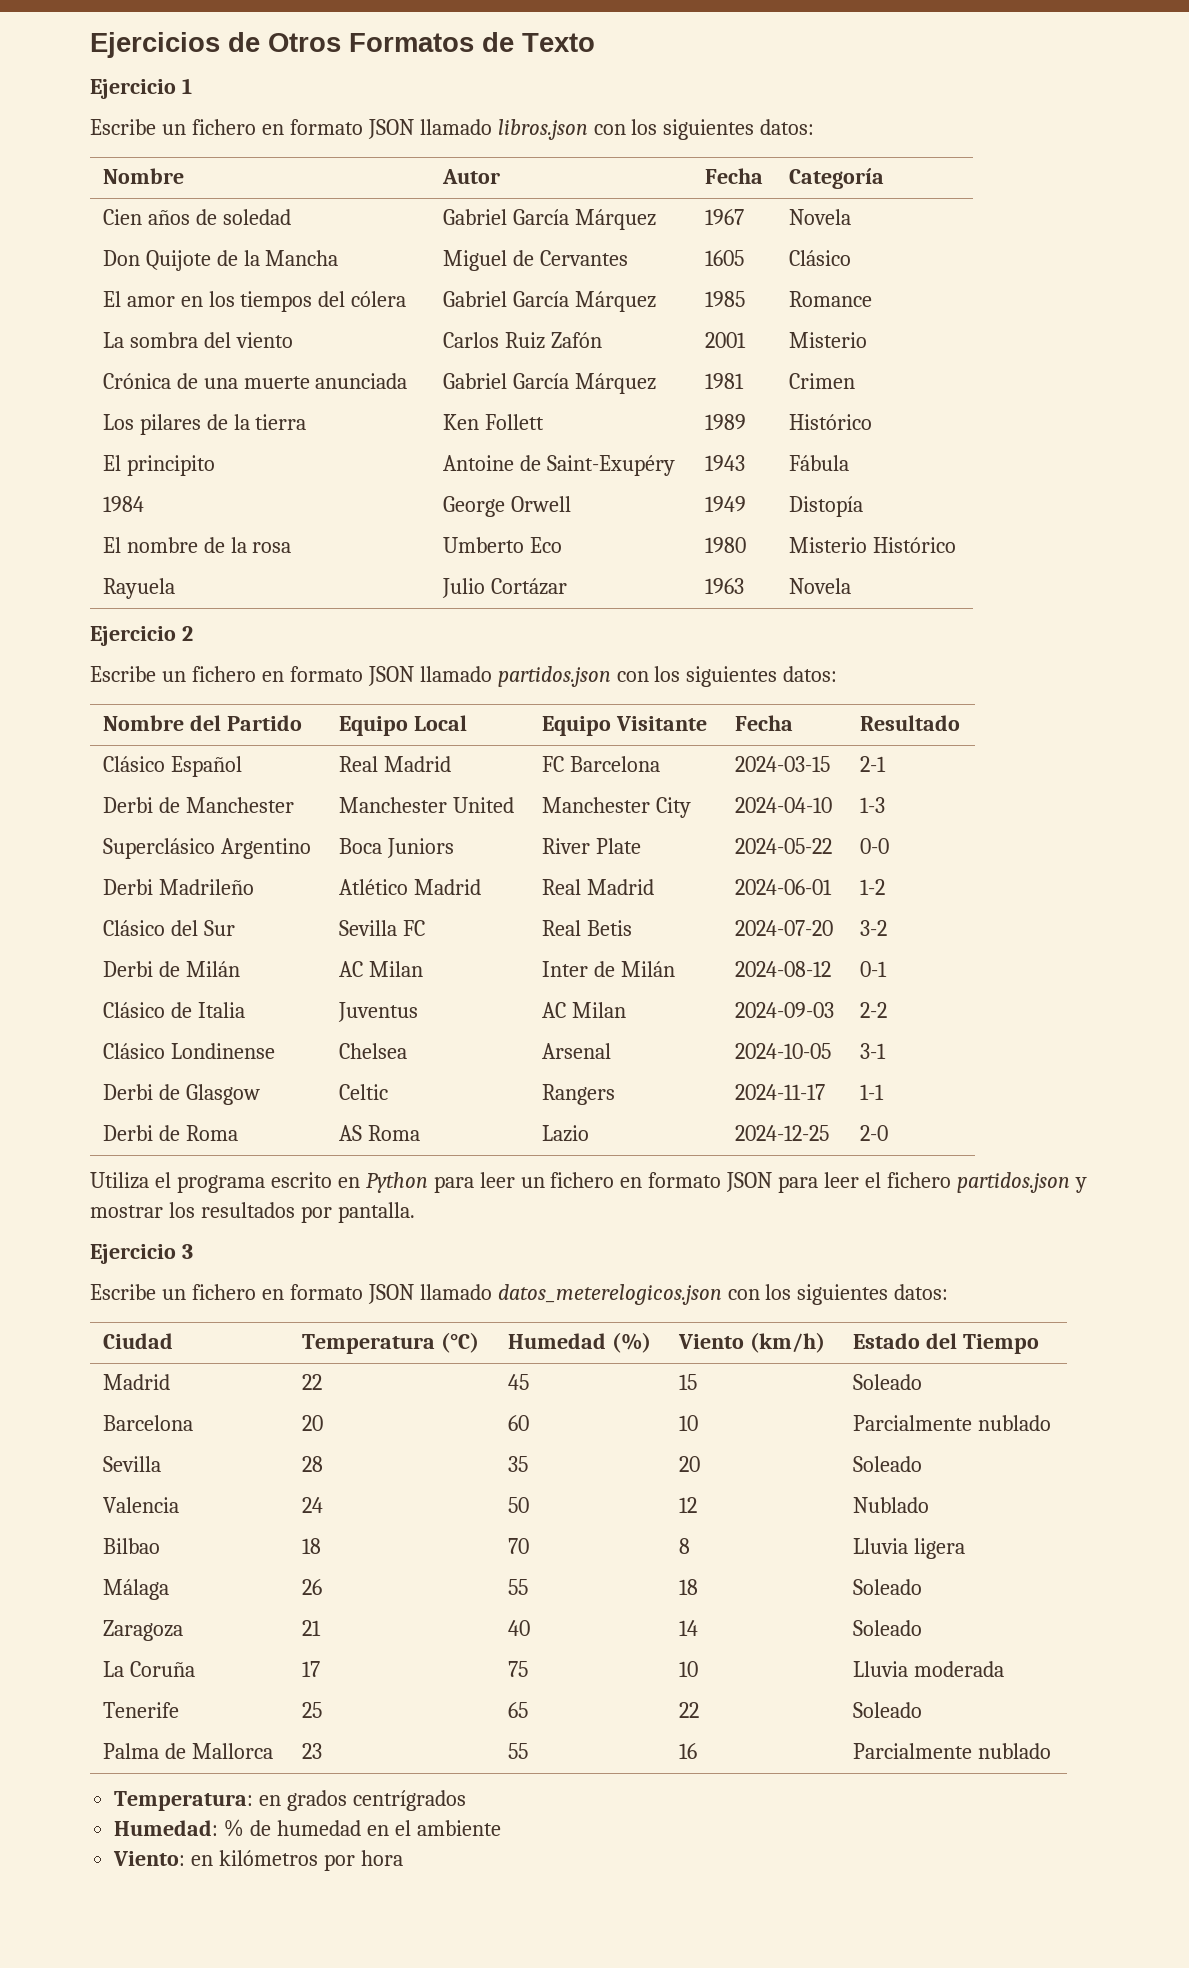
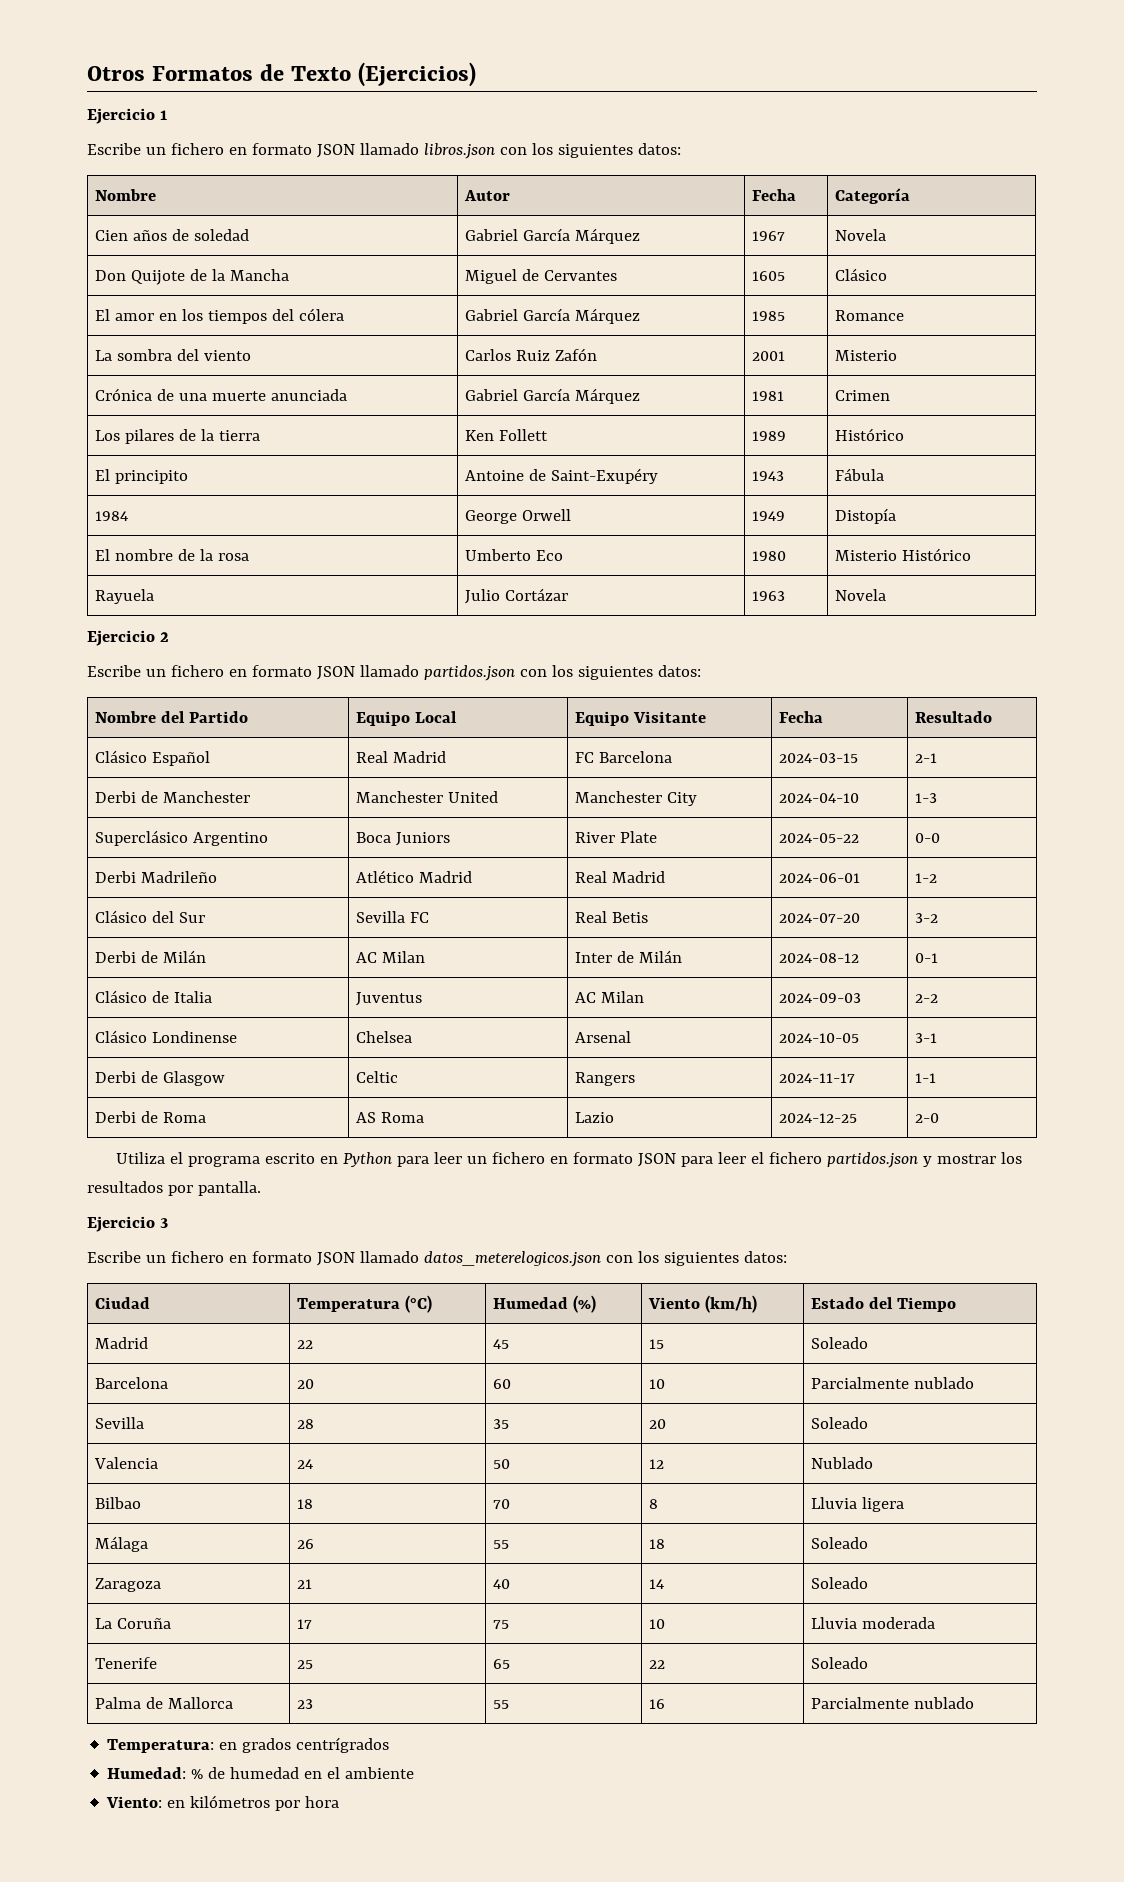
- Ejercicios de Otros Formatos de Texto
+ Otros Formatos de Texto (Ejercicios)

